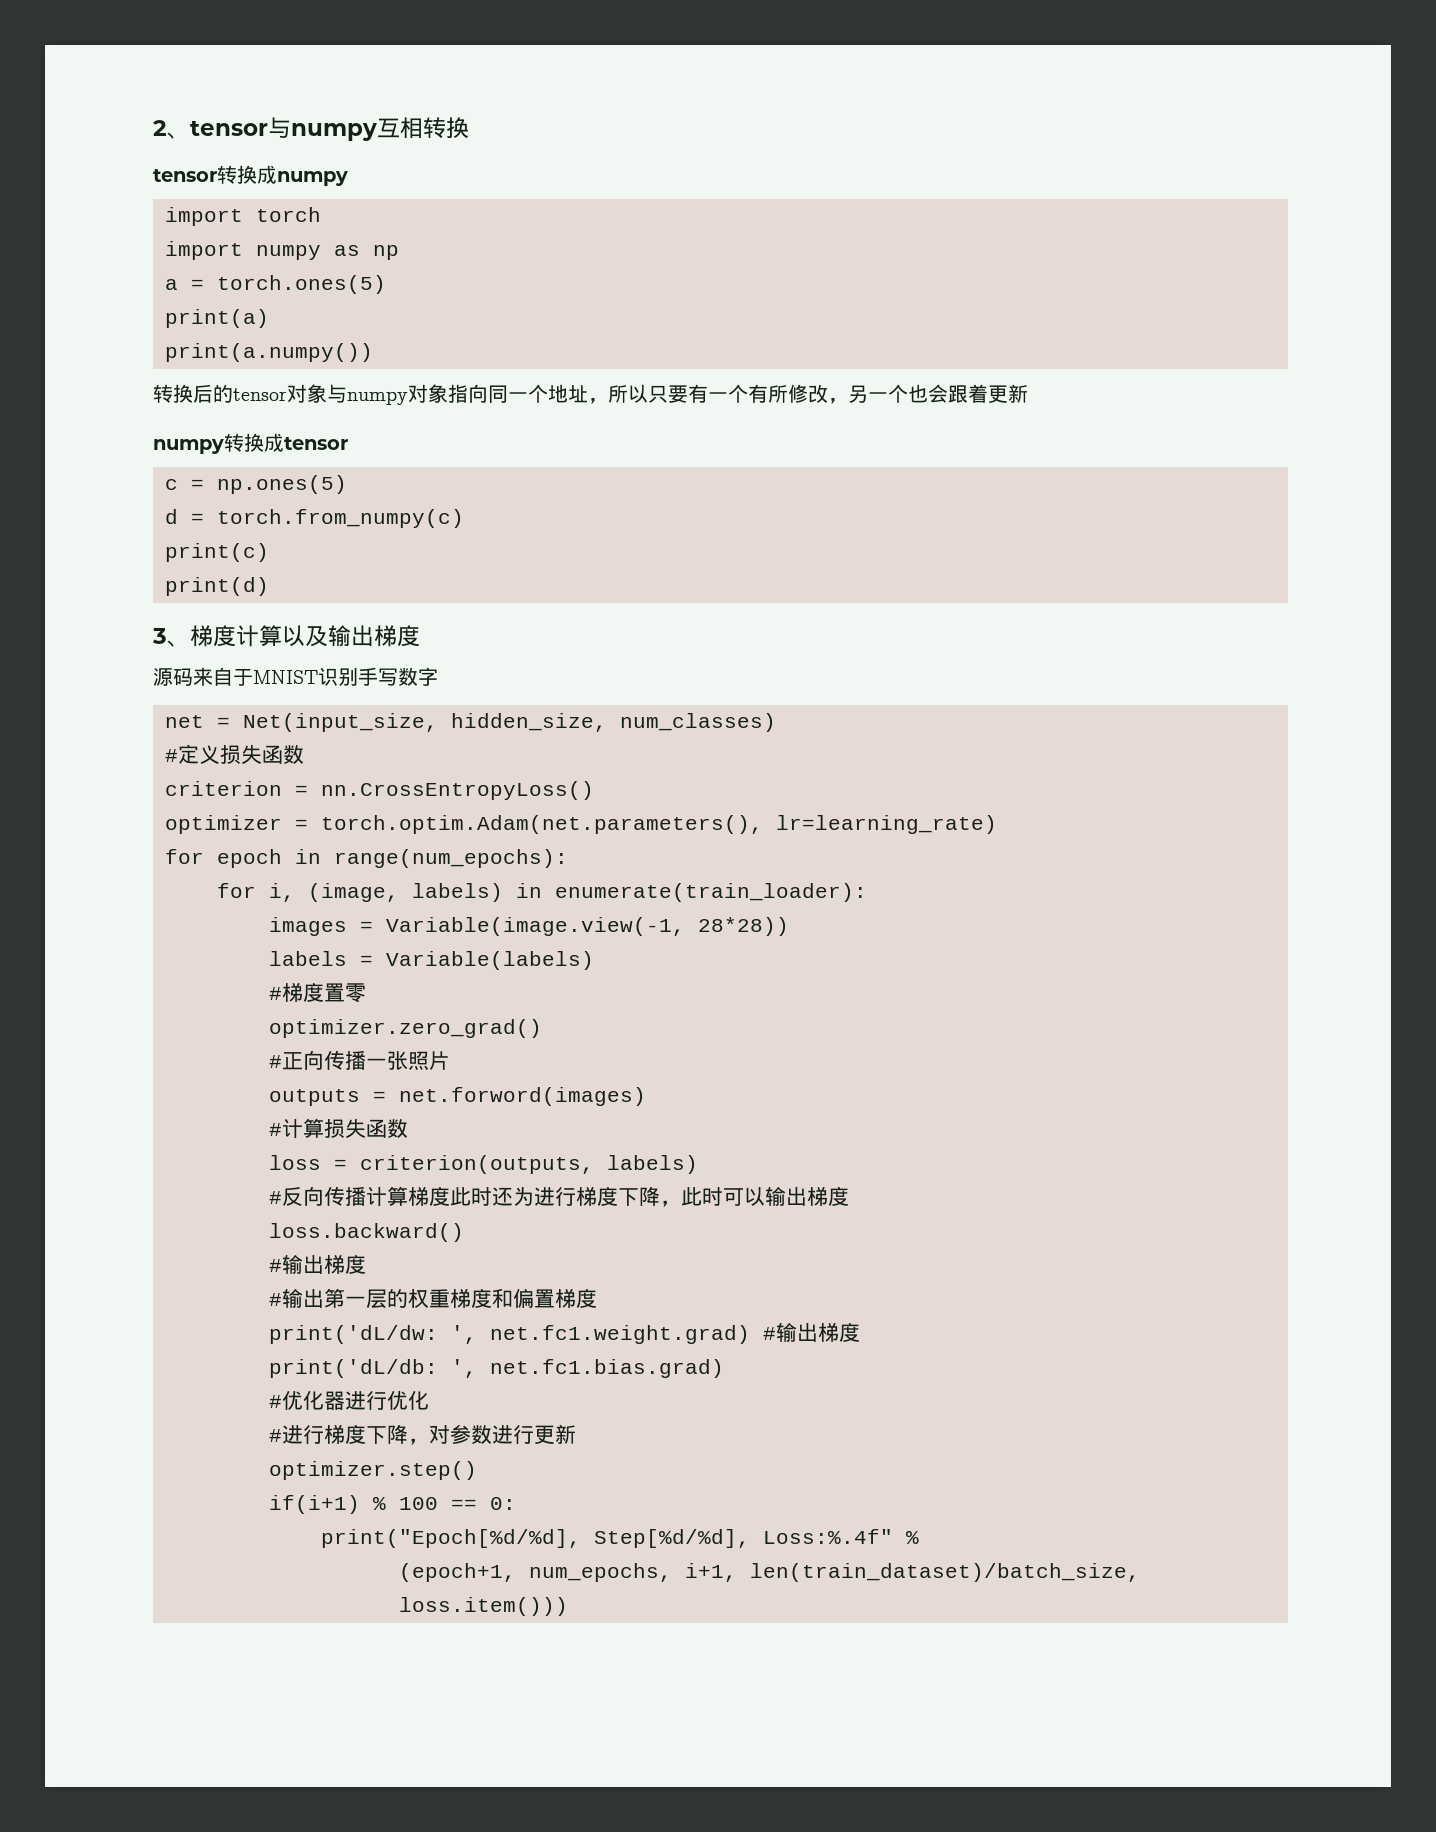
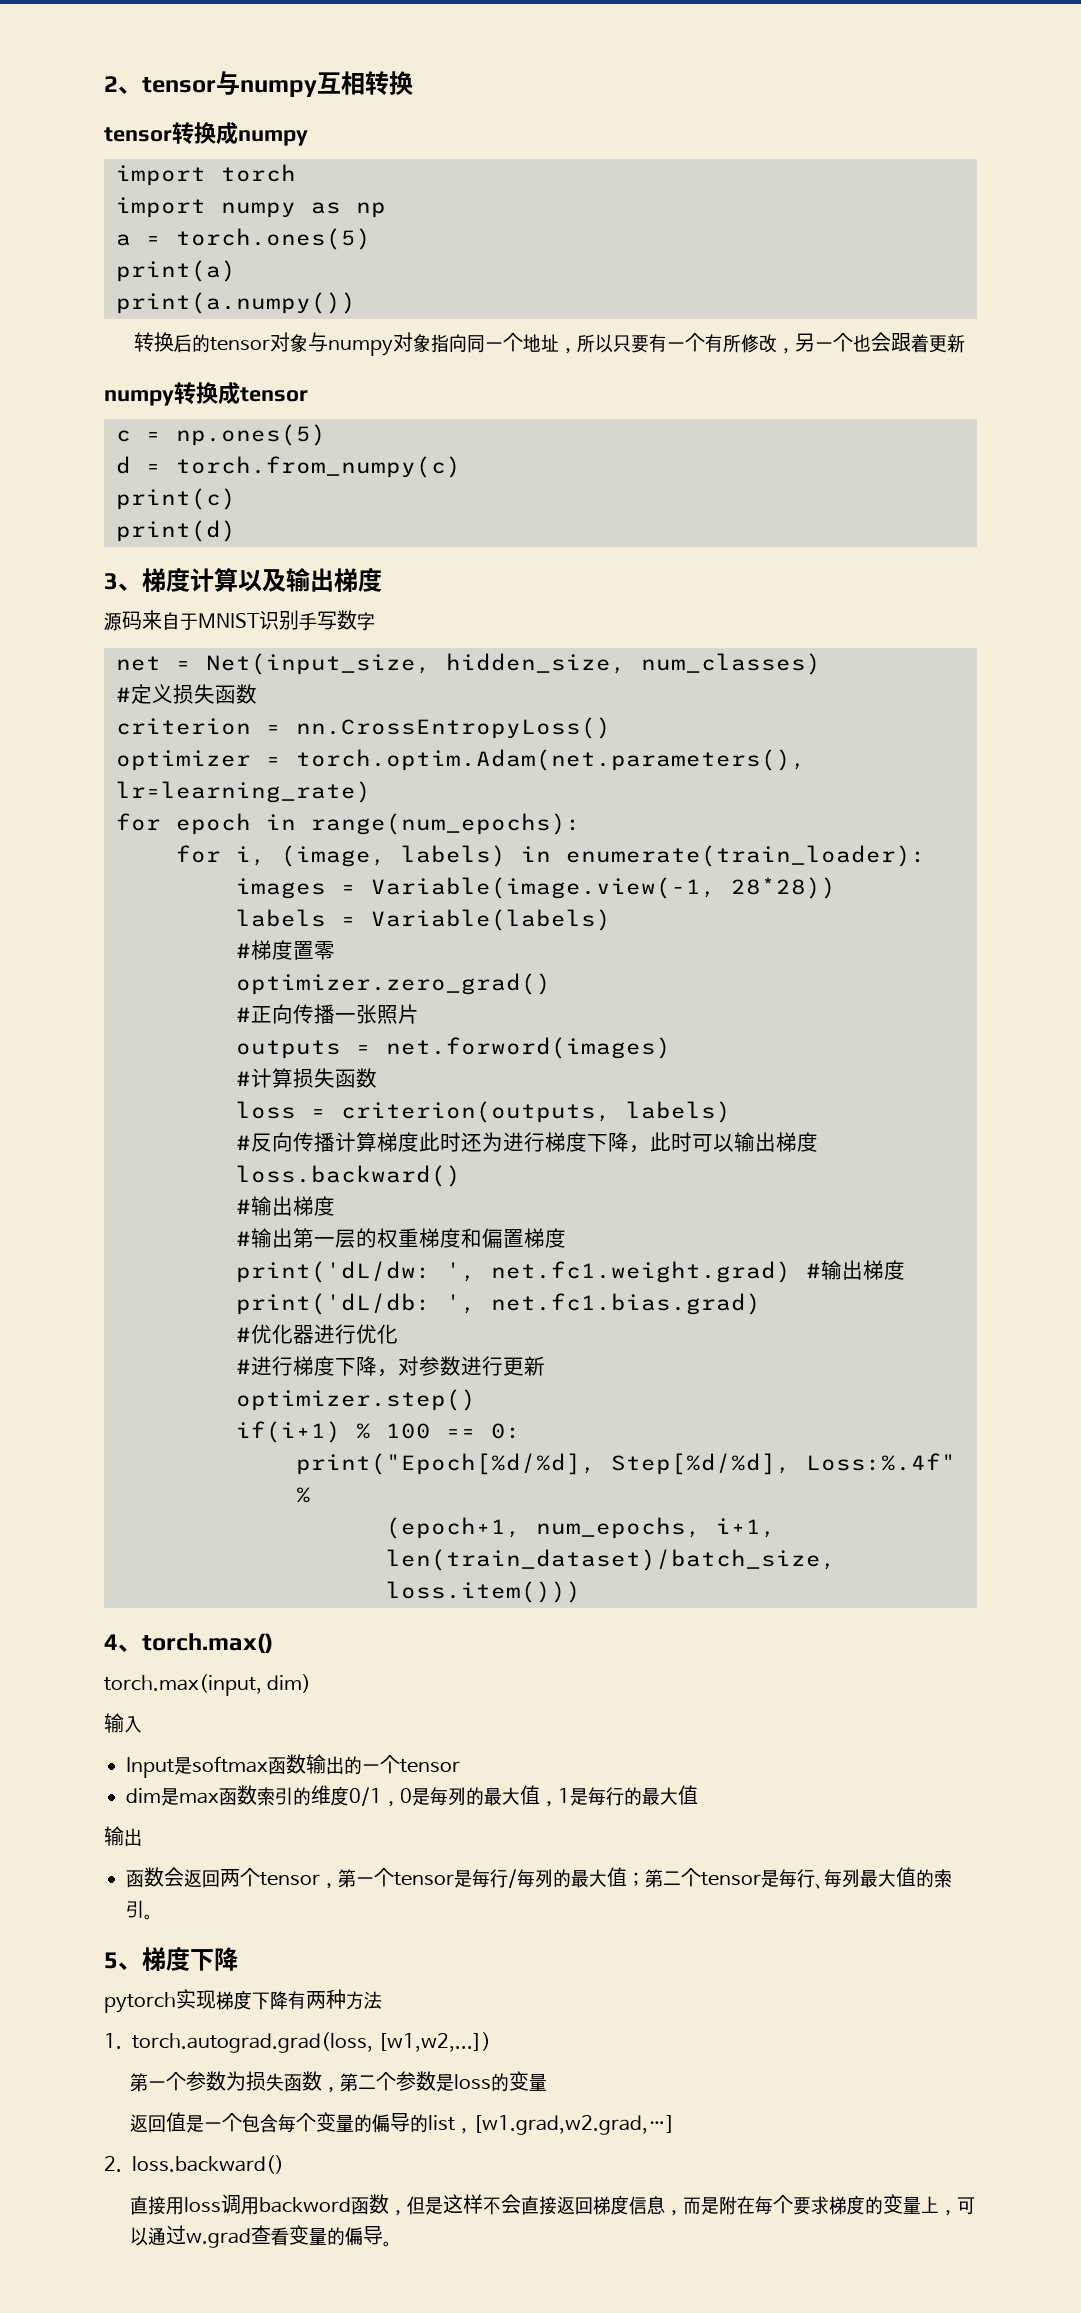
+ 4、torch.max()
+ torch.max(input, dim)
+ 输入
+ Input是softmax函数输出的一个tensor
+ dim是max函数索引的维度0/1，0是每列的最大值，1是每行的最大值
+ 输出
+ 函数会返回两个tensor，第一个tensor是每行/每列的最大值；第二个tensor是每行、每列最大值的索引。
+ 5、梯度下降
+ pytorch实现梯度下降有两种方法
+ 1. torch.autograd.grad(loss, [w1,w2,...])
+ 第一个参数为损失函数，第二个参数是loss的变量
+ 返回值是一个包含每个变量的偏导的list，[w1.grad,w2.grad,…]
+ 2. loss.backward()
+ 直接用loss调用backword函数，但是这样不会直接返回梯度信息，而是附在每个要求梯度的变量上，可以通过w.grad查看变量的偏导。

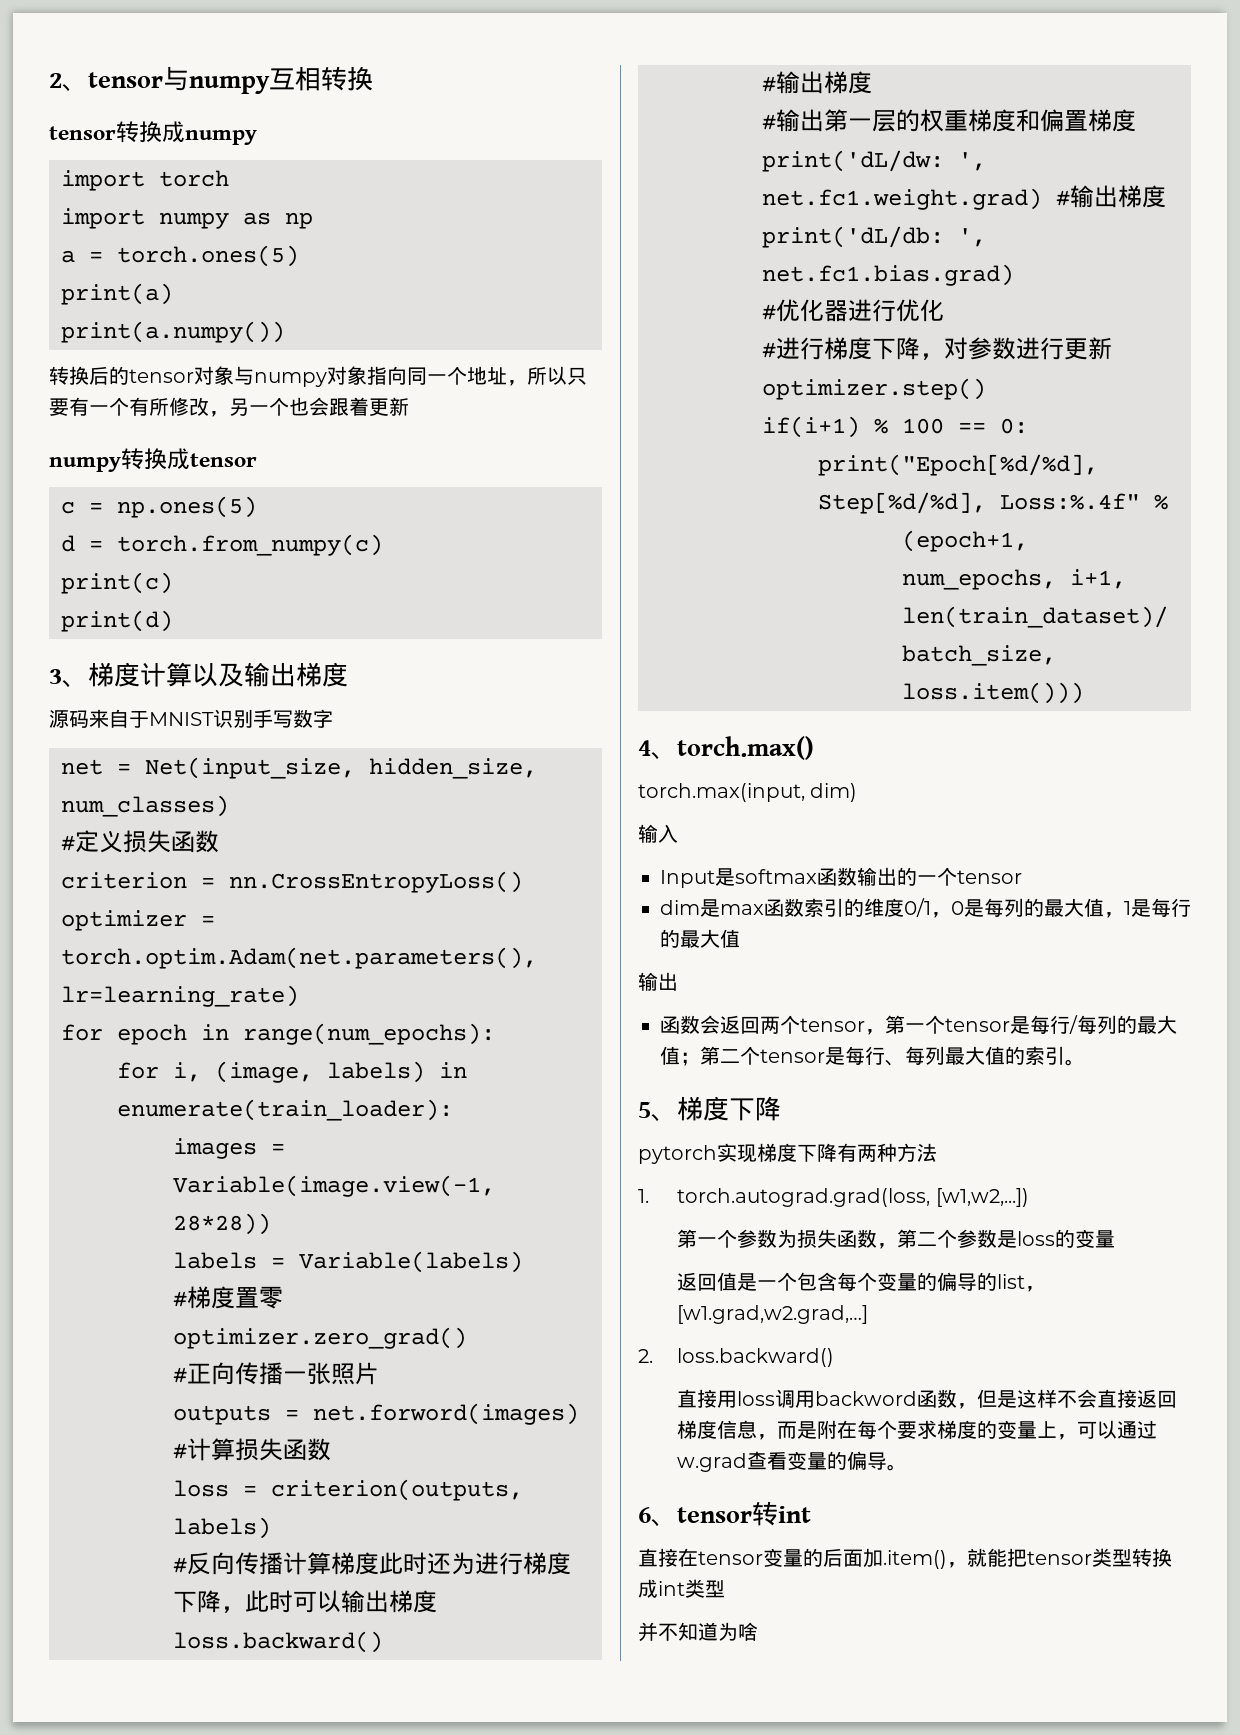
+ 6、tensor转int
+ 直接在tensor变量的后面加.item()，就能把tensor类型转换成int类型
+ 并不知道为啥

